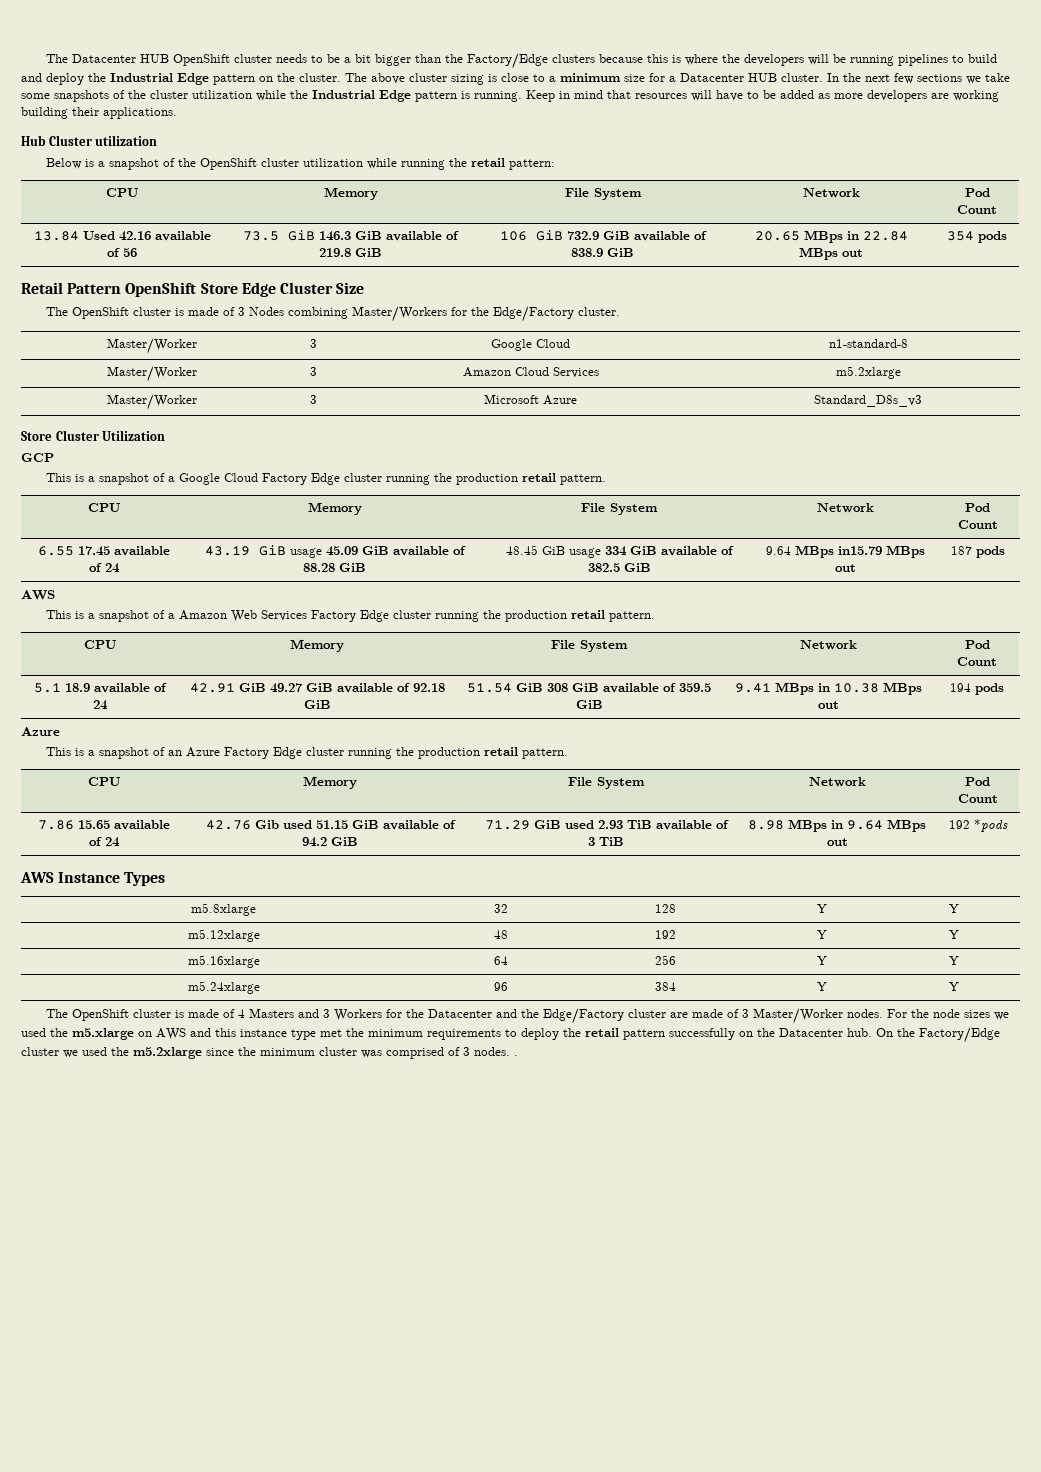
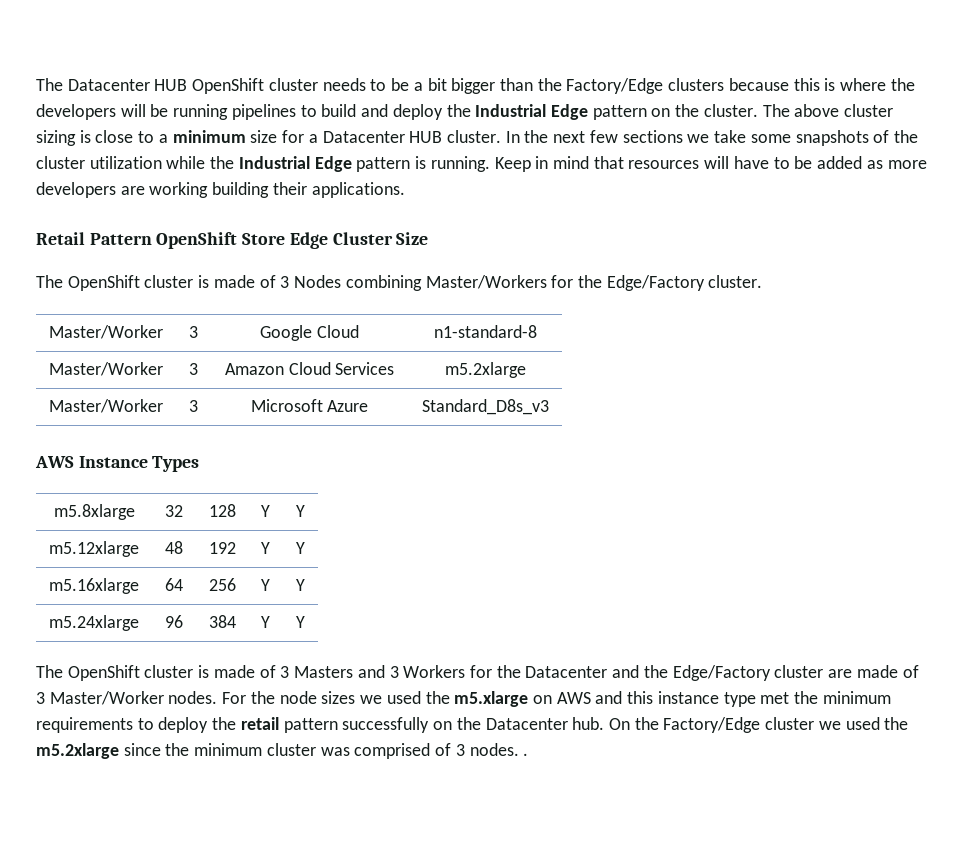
- Hub Cluster utilization
- Below is a snapshot of the OpenShift cluster utilization while running the retail pattern:
- CPU | Memory | File System | Network | Pod Count
- 13.84 Used 42.16 available of 56 | 73.5 GiB 146.3 GiB available of 219.8 GiB | 106 GiB 732.9 GiB available of 838.9 GiB | 20.65 MBps in 22.84 MBps out | 354 pods
- Store Cluster Utilization
- GCP
- This is a snapshot of a Google Cloud Factory Edge cluster running the production retail pattern.
- CPU | Memory | File System | Network | Pod Count
- 6.55 17.45 available of 24 | 43.19 GiB usage 45.09 GiB available of 88.28 GiB | 48.45 GiB usage 334 GiB available of 382.5 GiB | 9.64 MBps in15.79 MBps out | 187 pods
- AWS
- This is a snapshot of a Amazon Web Services Factory Edge cluster running the production retail pattern.
- CPU | Memory | File System | Network | Pod Count
- 5.1 18.9 available of 24 | 42.91 GiB 49.27 GiB available of 92.18 GiB | 51.54 GiB 308 GiB available of 359.5 GiB | 9.41 MBps in 10.38 MBps out | 194 pods
- Azure
- This is a snapshot of an Azure Factory Edge cluster running the production retail pattern.
- CPU | Memory | File System | Network | Pod Count
- 7.86 15.65 available of 24 | 42.76 Gib used 51.15 GiB available of 94.2 GiB | 71.29 GiB used 2.93 TiB available of 3 TiB | 8.98 MBps in 9.64 MBps out | 192 *pods
- The OpenShift cluster is made of 4 Masters and 3 Workers for the Datacenter and the Edge/Factory cluster are made of 3 Master/Worker nodes.
+ The OpenShift cluster is made of 3 Masters and 3 Workers for the Datacenter and the Edge/Factory cluster are made of 3 Master/Worker nodes.

